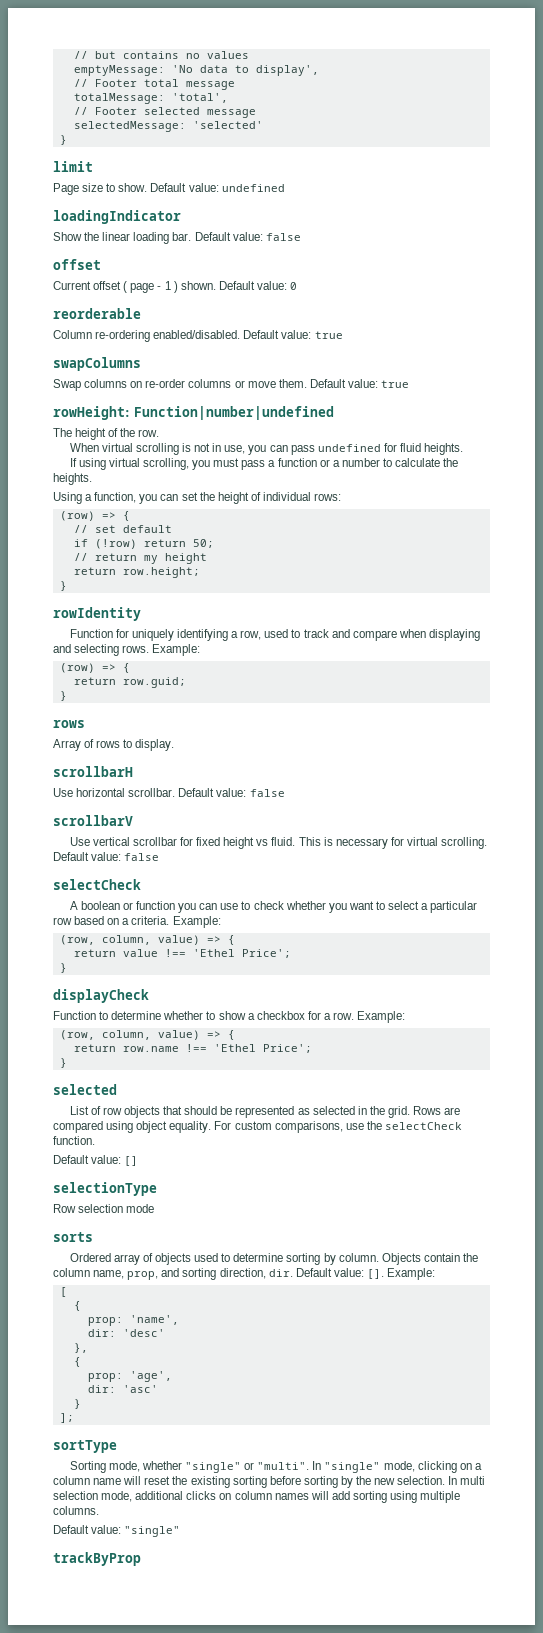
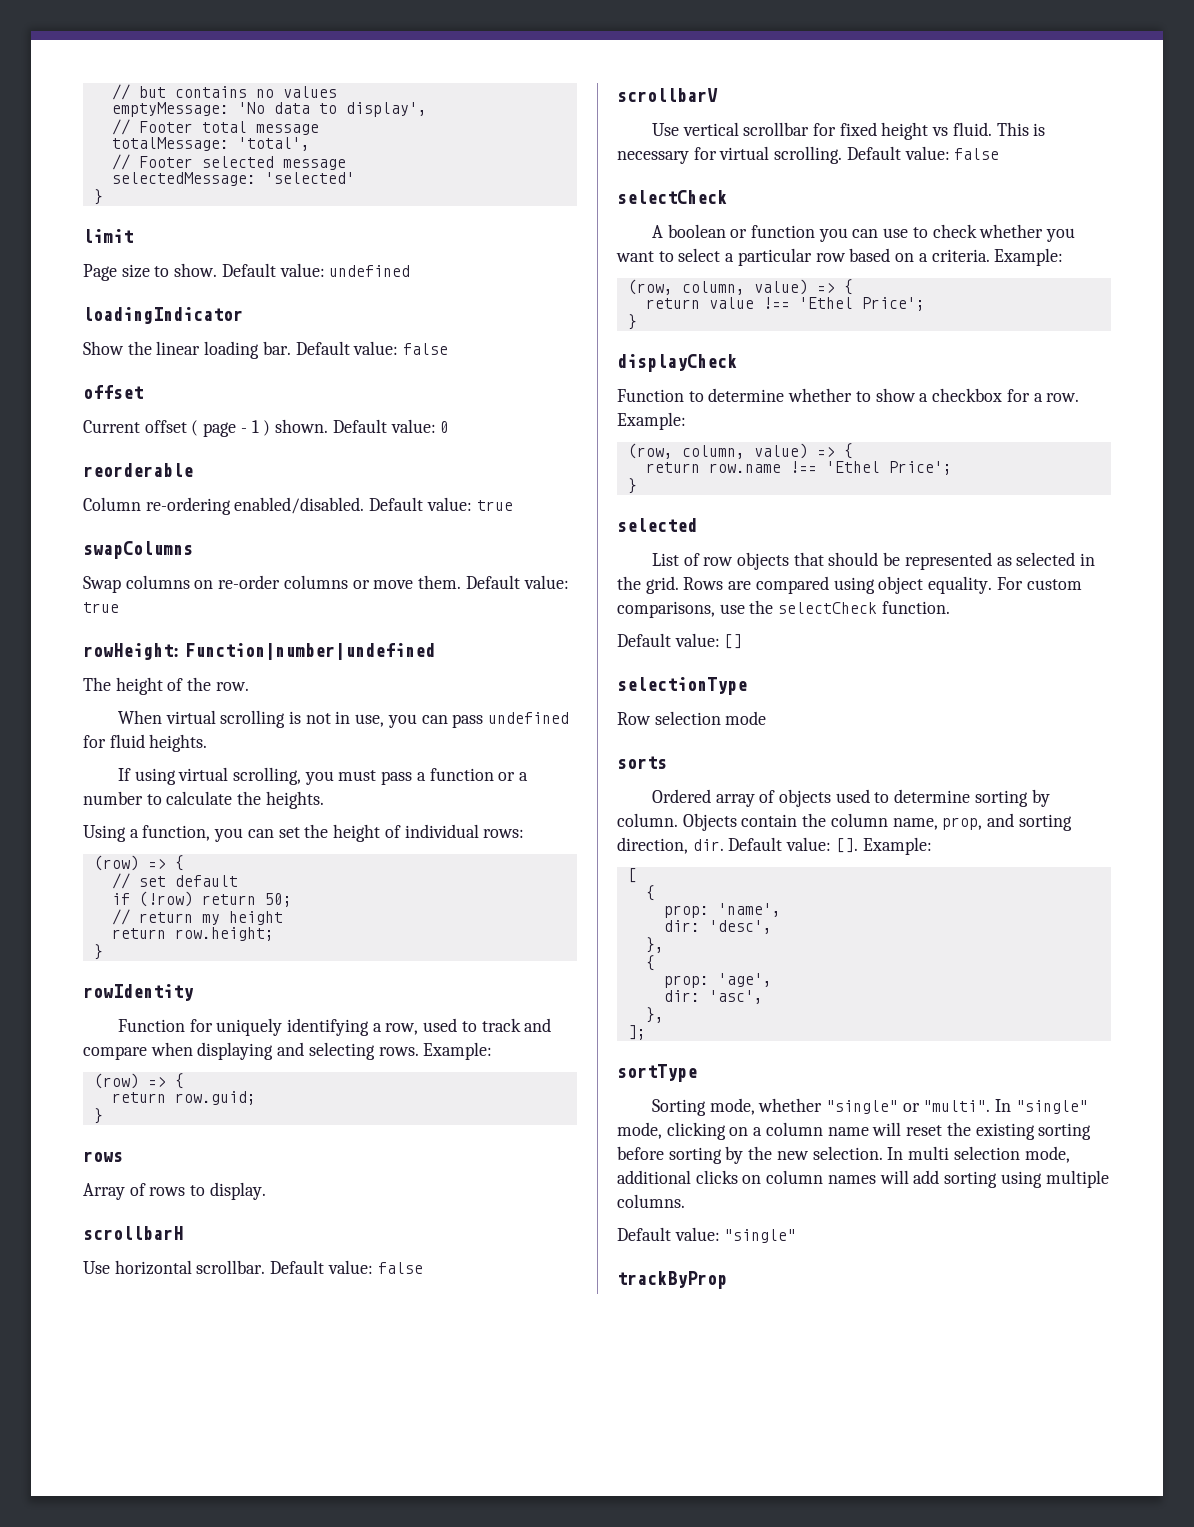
- dir: 'desc'
+ dir: 'desc',
- dir: 'asc'
- }
+ dir: 'asc',
+ },

